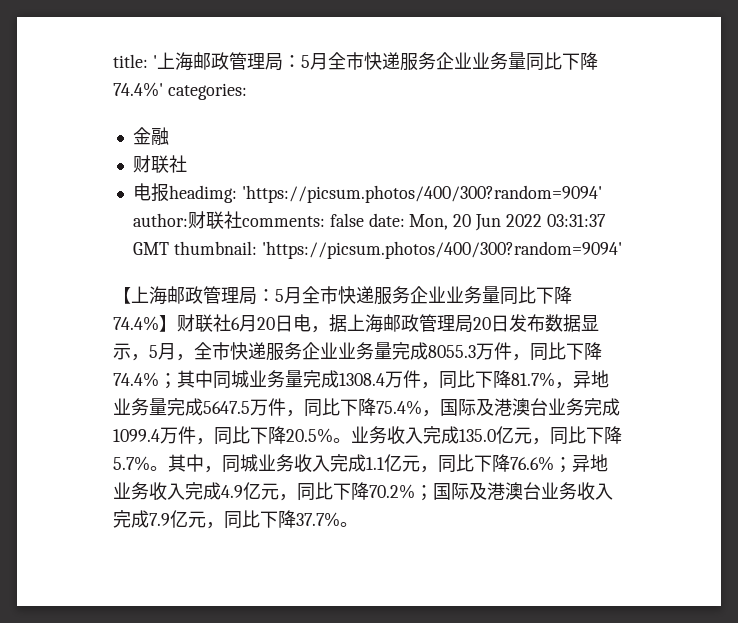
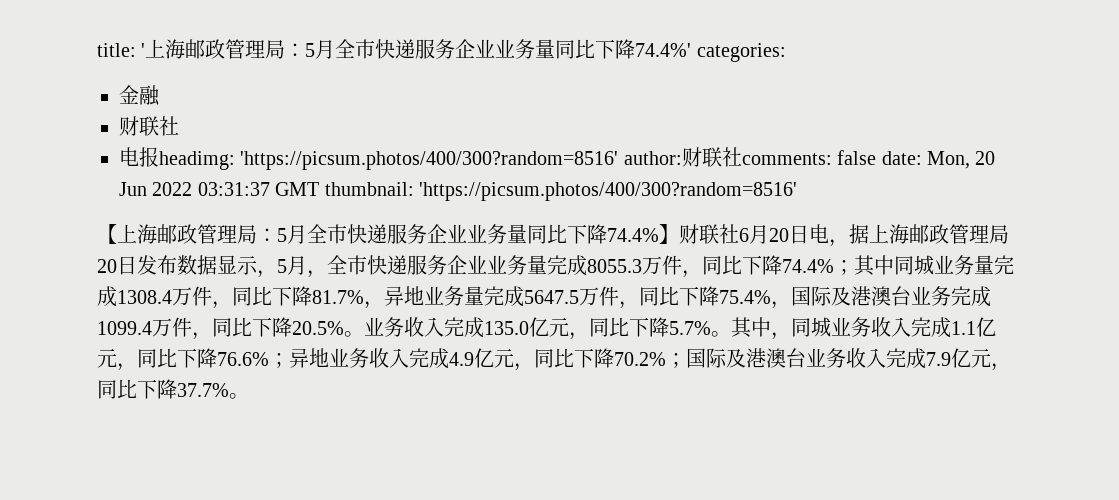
- 电报headimg: 'https://picsum.photos/400/300?random=9094' author:财联社comments: false date: Mon, 20 Jun 2022 03:31:37 GMT thumbnail: 'https://picsum.photos/400/300?random=9094'
+ 电报headimg: 'https://picsum.photos/400/300?random=8516' author:财联社comments: false date: Mon, 20 Jun 2022 03:31:37 GMT thumbnail: 'https://picsum.photos/400/300?random=8516'

